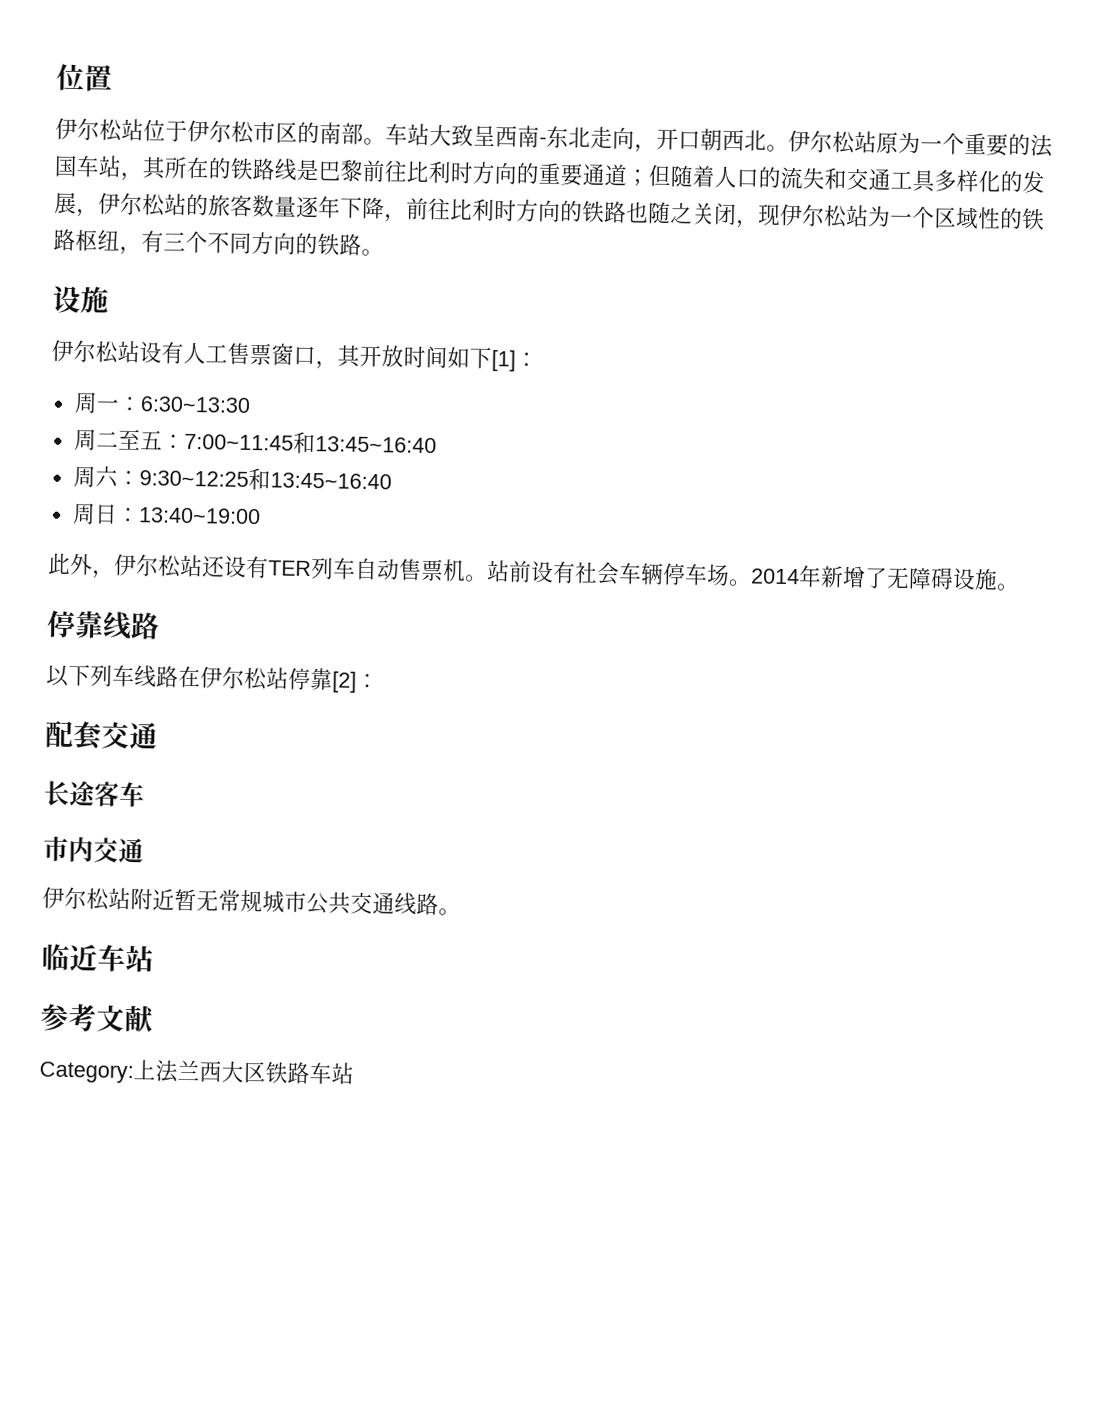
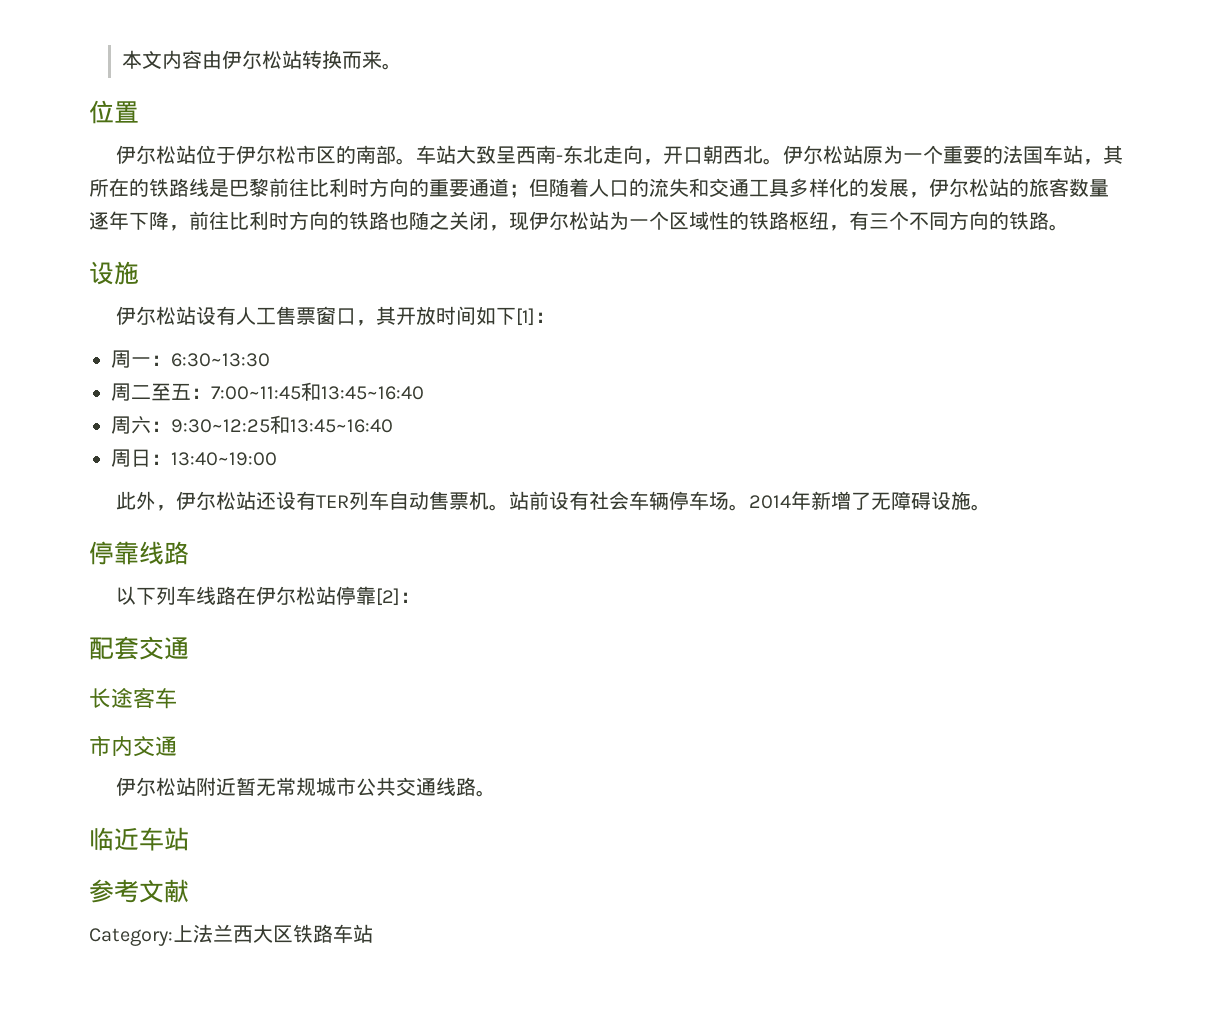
+ 本文内容由伊尔松站转换而来。

